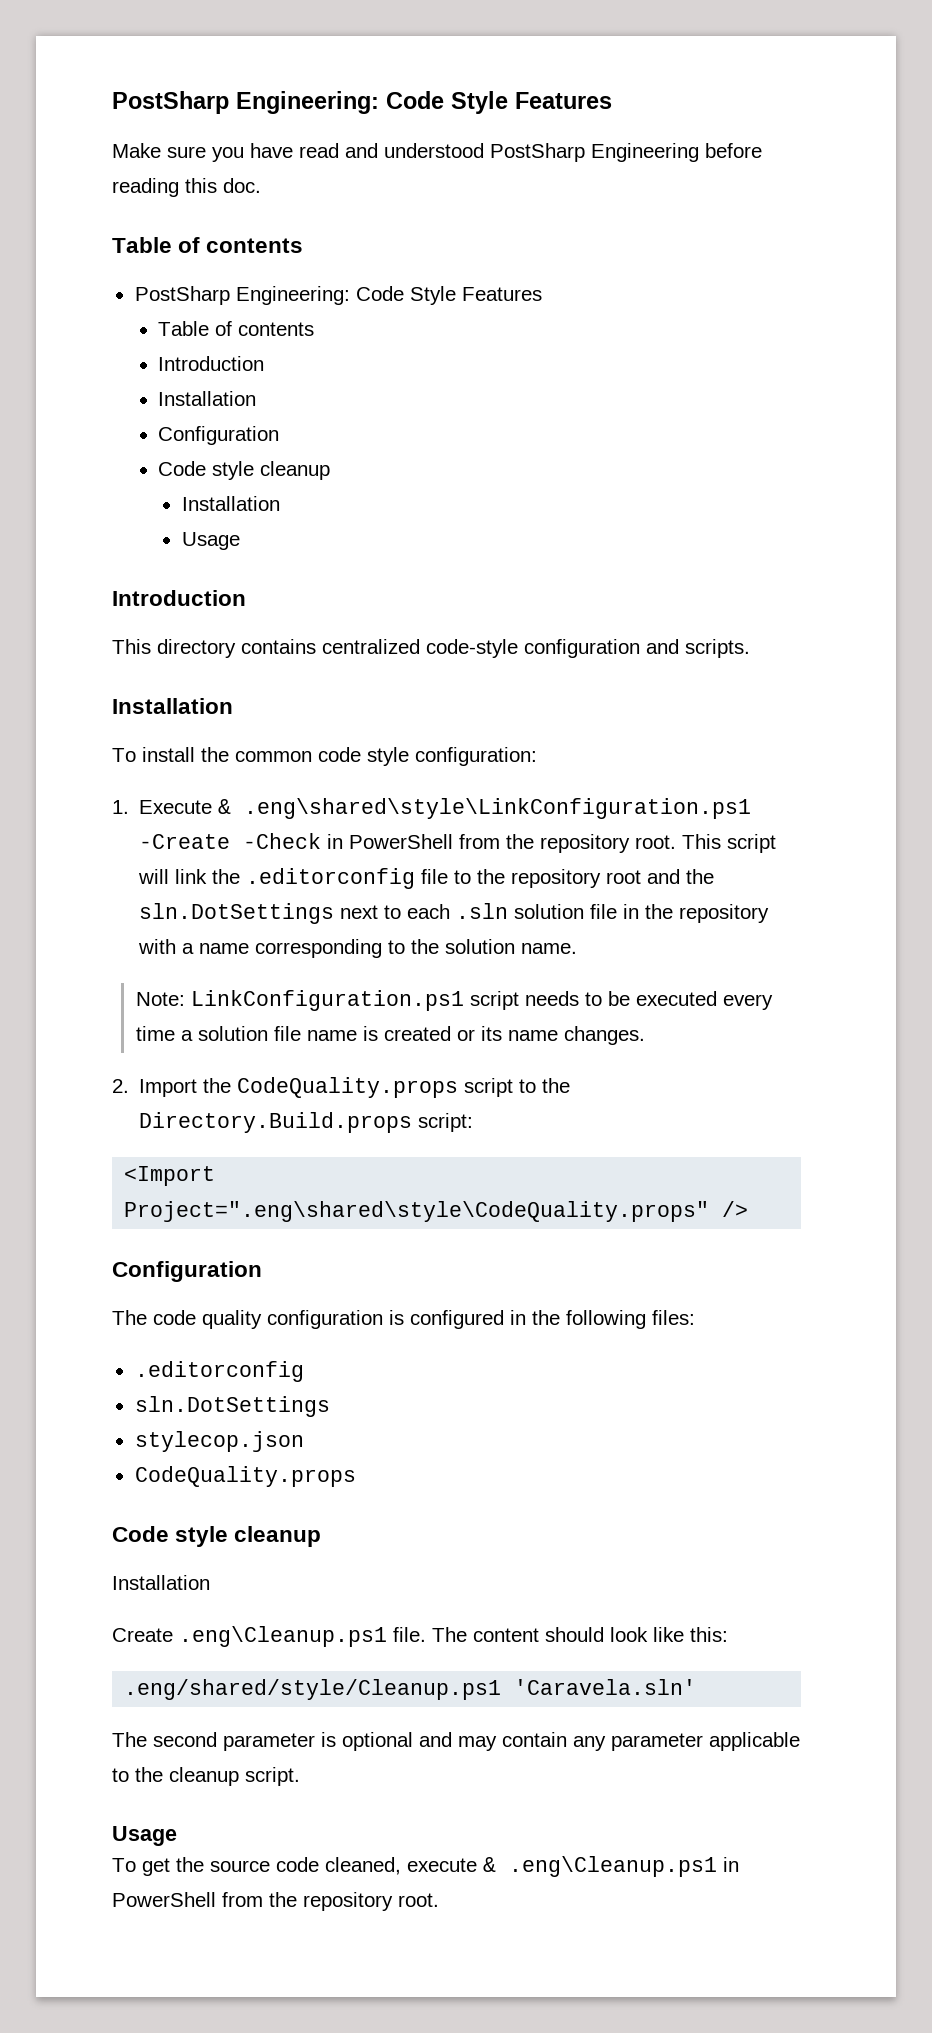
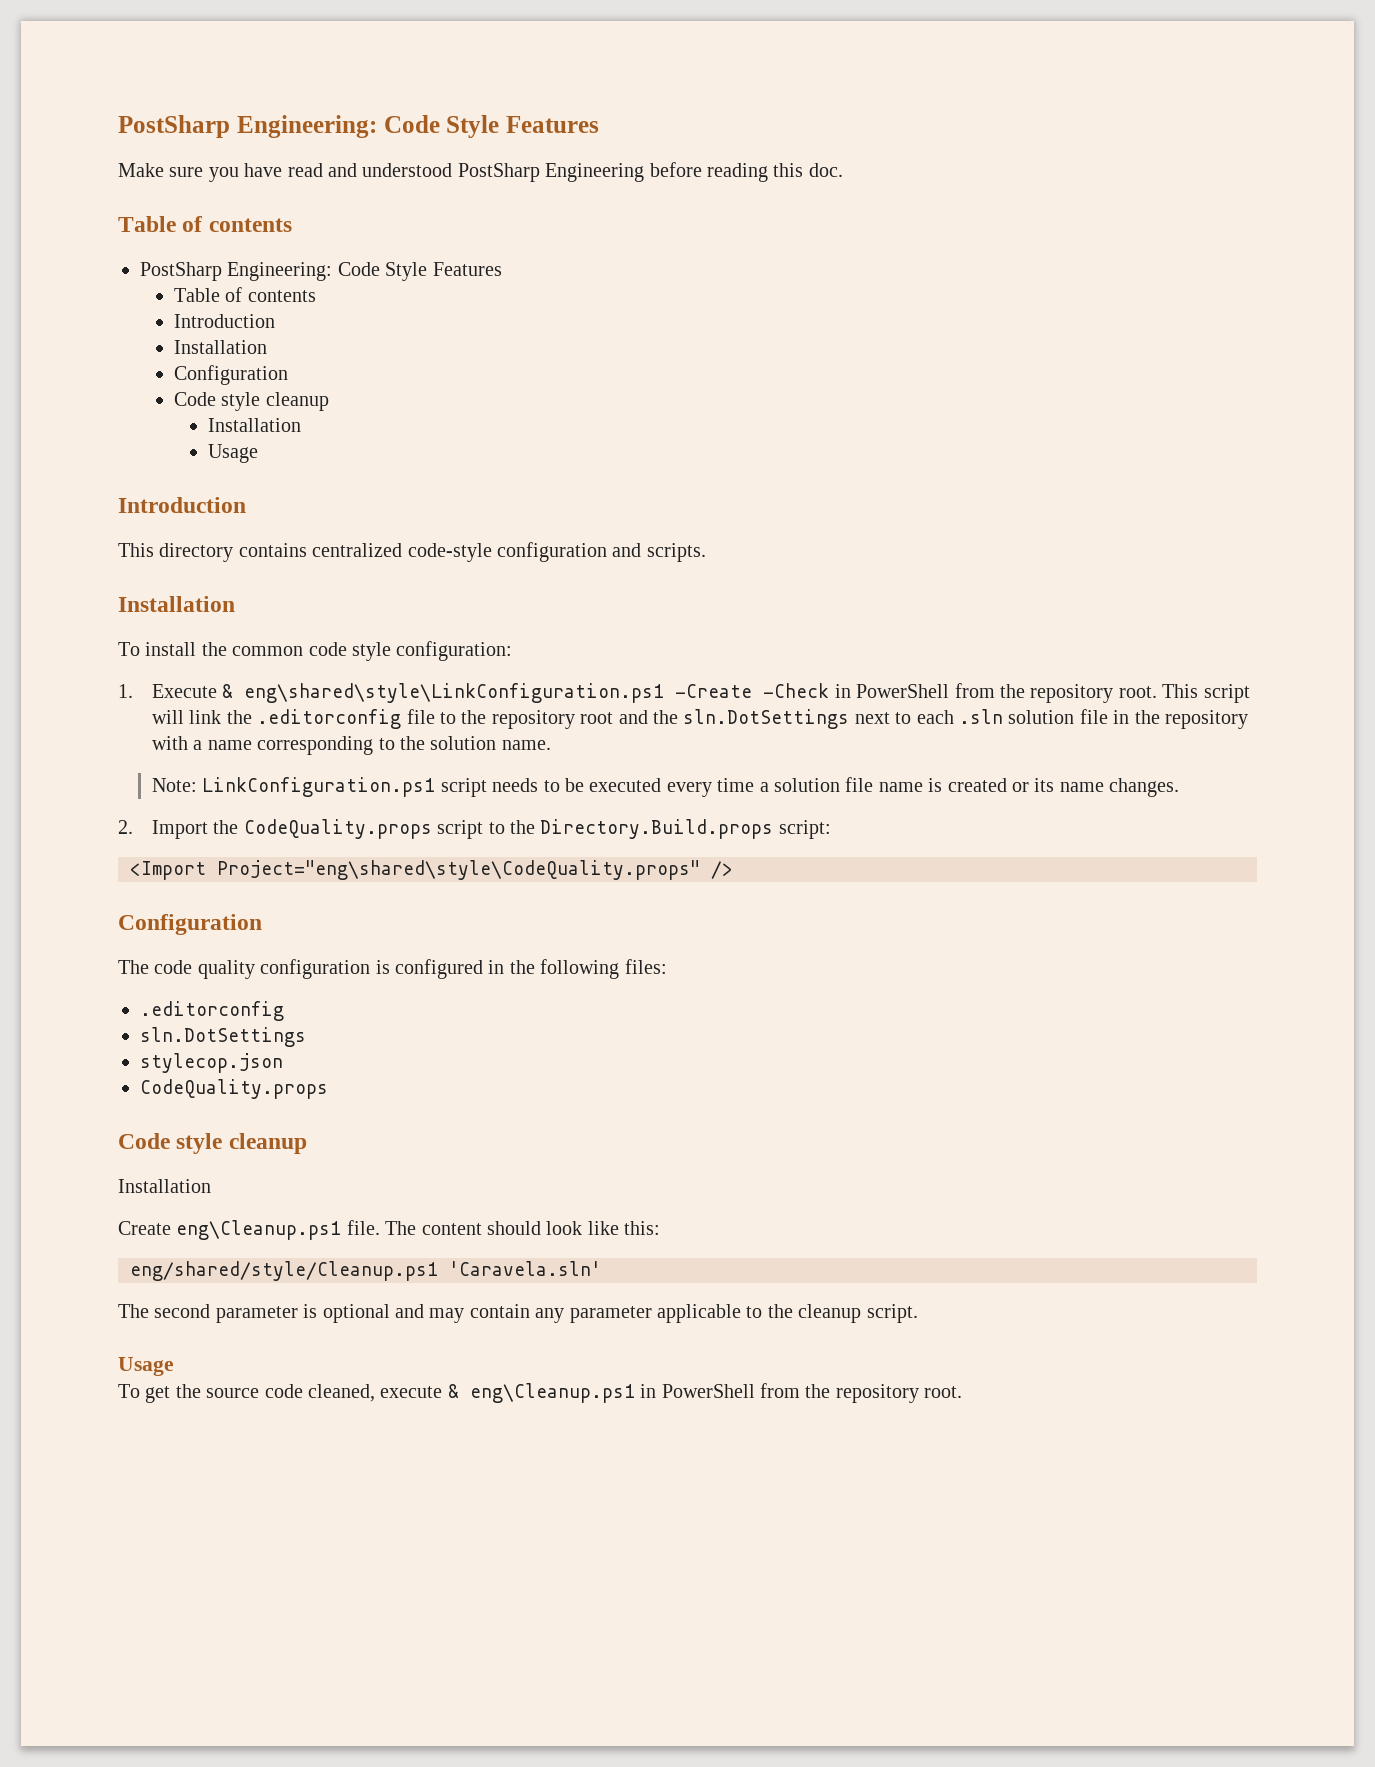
- 1. Execute & .eng\shared\style\LinkConfiguration.ps1 -Create -Check in PowerShell from the repository root.
+ 1. Execute & eng\shared\style\LinkConfiguration.ps1 -Create -Check in PowerShell from the repository root.
- <Import Project=".eng\shared\style\CodeQuality.props" />
+ <Import Project="eng\shared\style\CodeQuality.props" />
- Create .eng\Cleanup.ps1 file.
+ Create eng\Cleanup.ps1 file.
- .eng/shared/style/Cleanup.ps1 'Caravela.sln'
+ eng/shared/style/Cleanup.ps1 'Caravela.sln'
- To get the source code cleaned, execute & .eng\Cleanup.ps1 in PowerShell from the repository root.
+ To get the source code cleaned, execute & eng\Cleanup.ps1 in PowerShell from the repository root.

